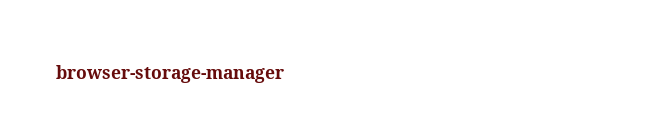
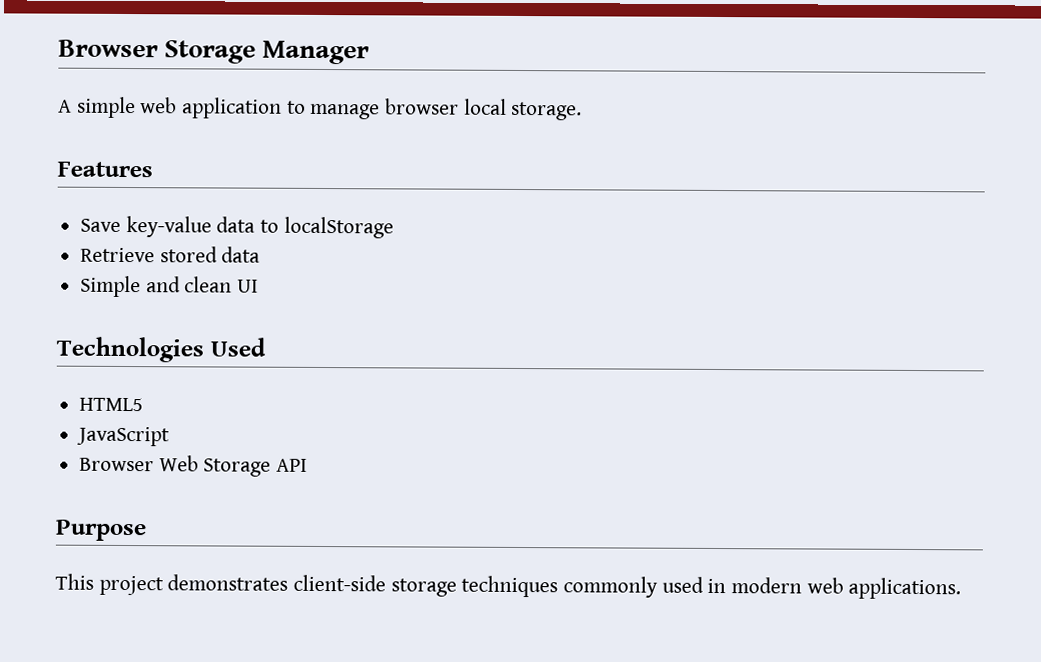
- browser-storage-manager
+ Browser Storage Manager
+ A simple web application to manage browser local storage.
+ Features
+ Save key-value data to localStorage
+ Retrieve stored data
+ Simple and clean UI
+ Technologies Used
+ HTML5
+ JavaScript
+ Browser Web Storage API
+ Purpose
+ This project demonstrates client-side storage techniques commonly used in modern web applications.

